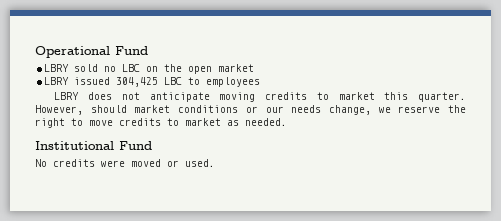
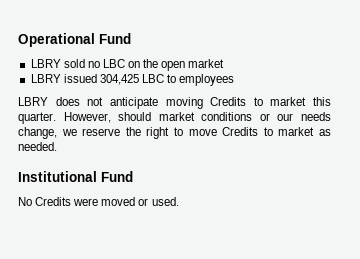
- LBRY does not anticipate moving credits to market this quarter.
+ LBRY does not anticipate moving Credits to market this quarter.
- However, should market conditions or our needs change, we reserve the right to move credits to market as needed.
+ However, should market conditions or our needs change, we reserve the right to move Credits to market as needed.
- No credits were moved or used.
+ No Credits were moved or used.

